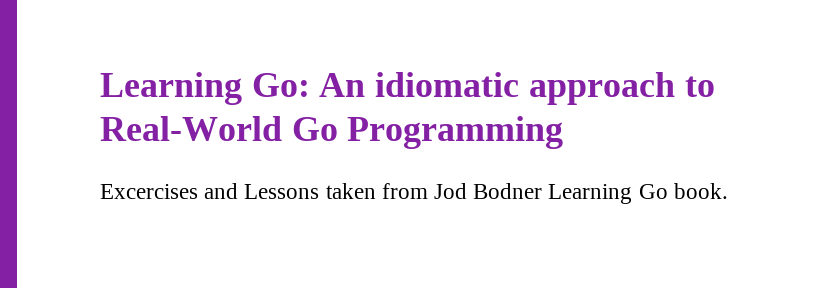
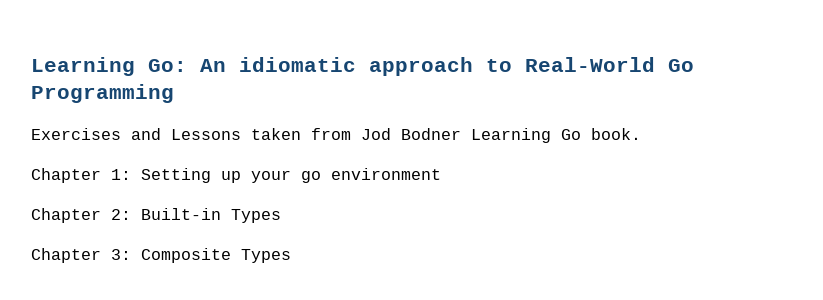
- Excercises and Lessons taken from Jod Bodner Learning Go book.
+ Exercises and Lessons taken from Jod Bodner Learning Go book.
+ Chapter 1: Setting up your go environment
+ Chapter 2: Built-in Types
+ Chapter 3: Composite Types

